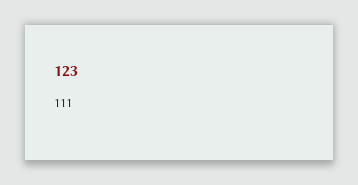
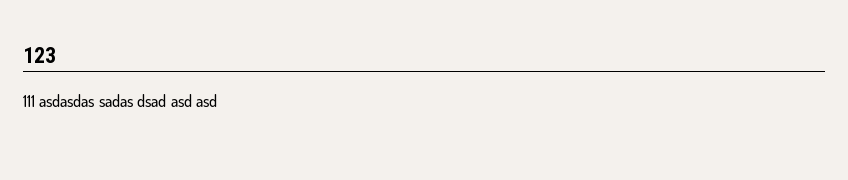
- 111
+ 111 asdasdas sadas dsad asd asd

